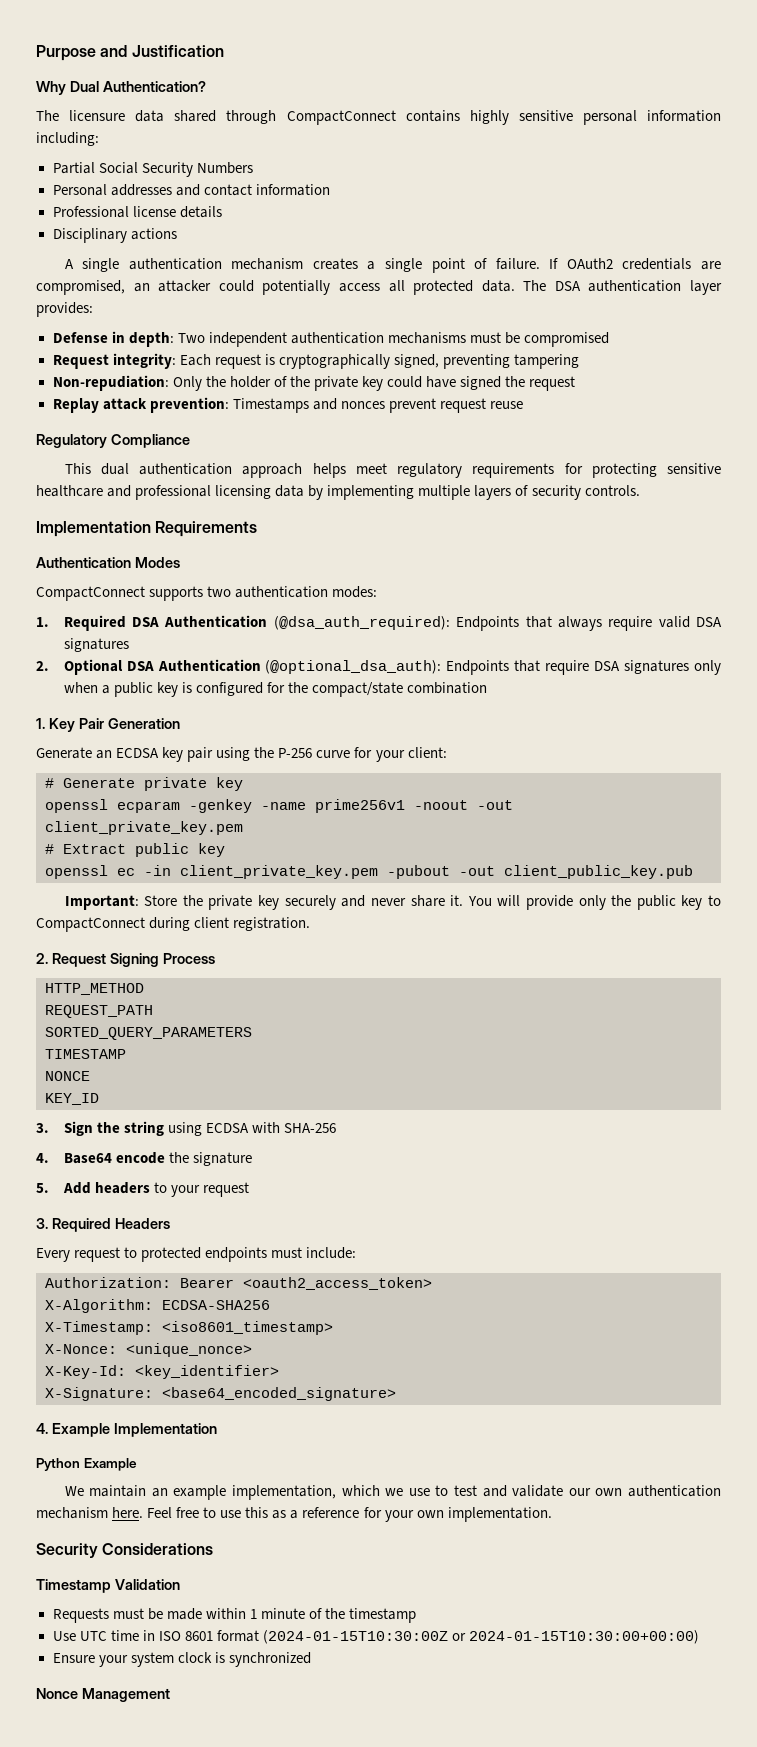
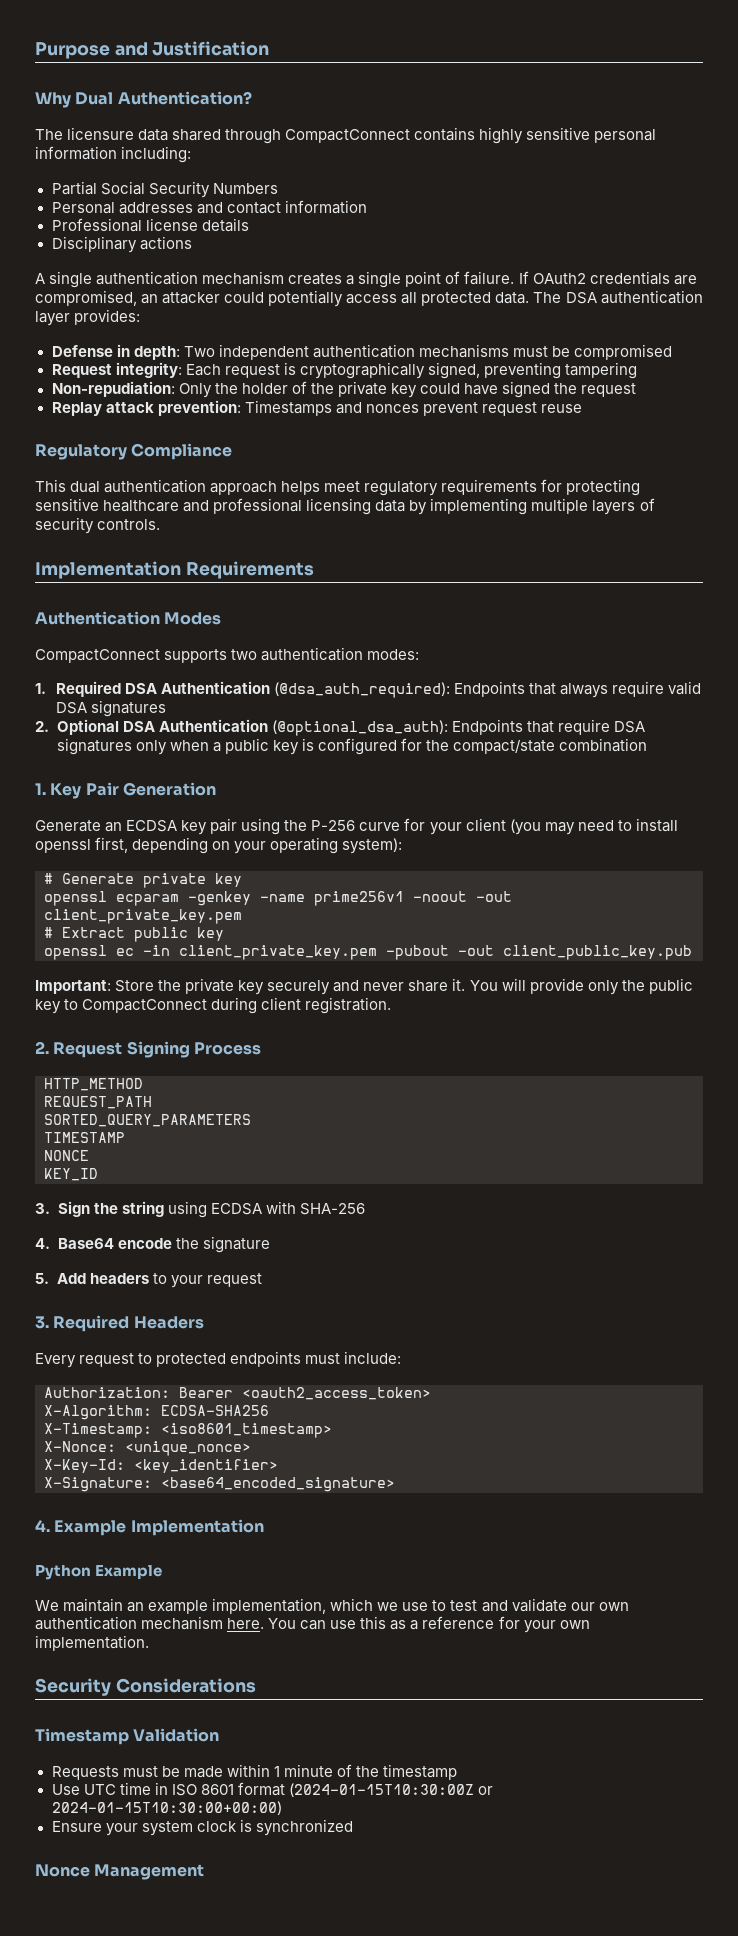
- Generate an ECDSA key pair using the P-256 curve for your client:
+ Generate an ECDSA key pair using the P-256 curve for your client (you may need to install openssl first, depending on your operating system):
- Feel free to use this as a reference for your own implementation.
+ You can use this as a reference for your own implementation.

